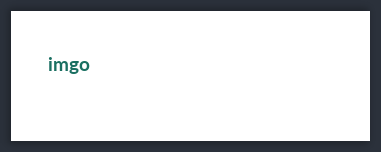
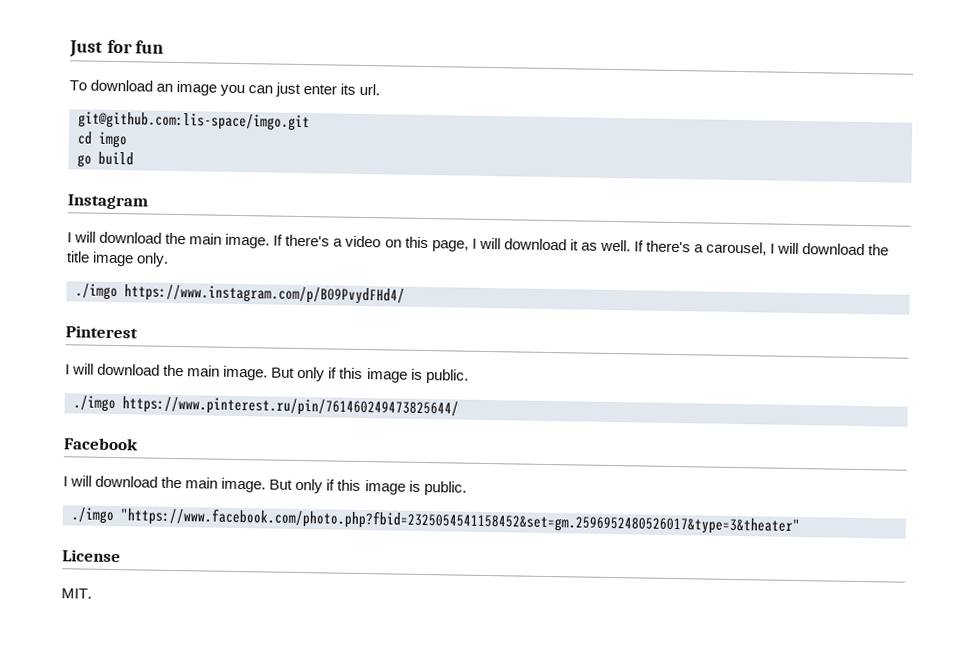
- imgo
+ Just for fun
+ To download an image you can just enter its url.
+ git@github.com:lis-space/imgo.git
+ cd imgo
+ go build
+ Instagram
+ I will download the main image. If there's a video on this page, I will download it as well. If there's a carousel, I will download the title image only.
+ ./imgo https://www.instagram.com/p/B09PvydFHd4/
+ Pinterest
+ I will download the main image. But only if this image is public.
+ ./imgo https://www.pinterest.ru/pin/761460249473825644/
+ Facebook
+ I will download the main image. But only if this image is public.
+ ./imgo "https://www.facebook.com/photo.php?fbid=2325054541158452&set=gm.2596952480526017&type=3&theater"
+ License
+ MIT.

